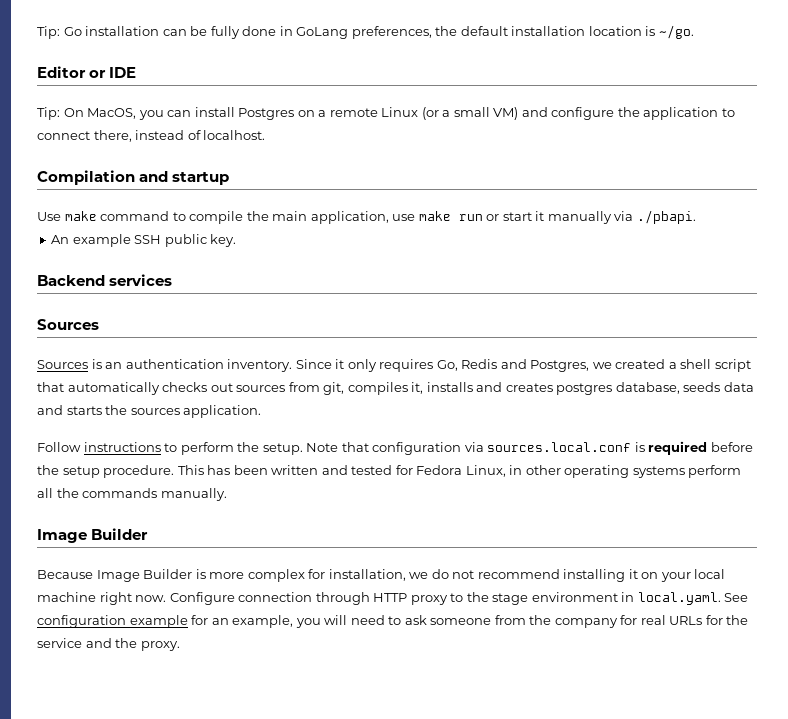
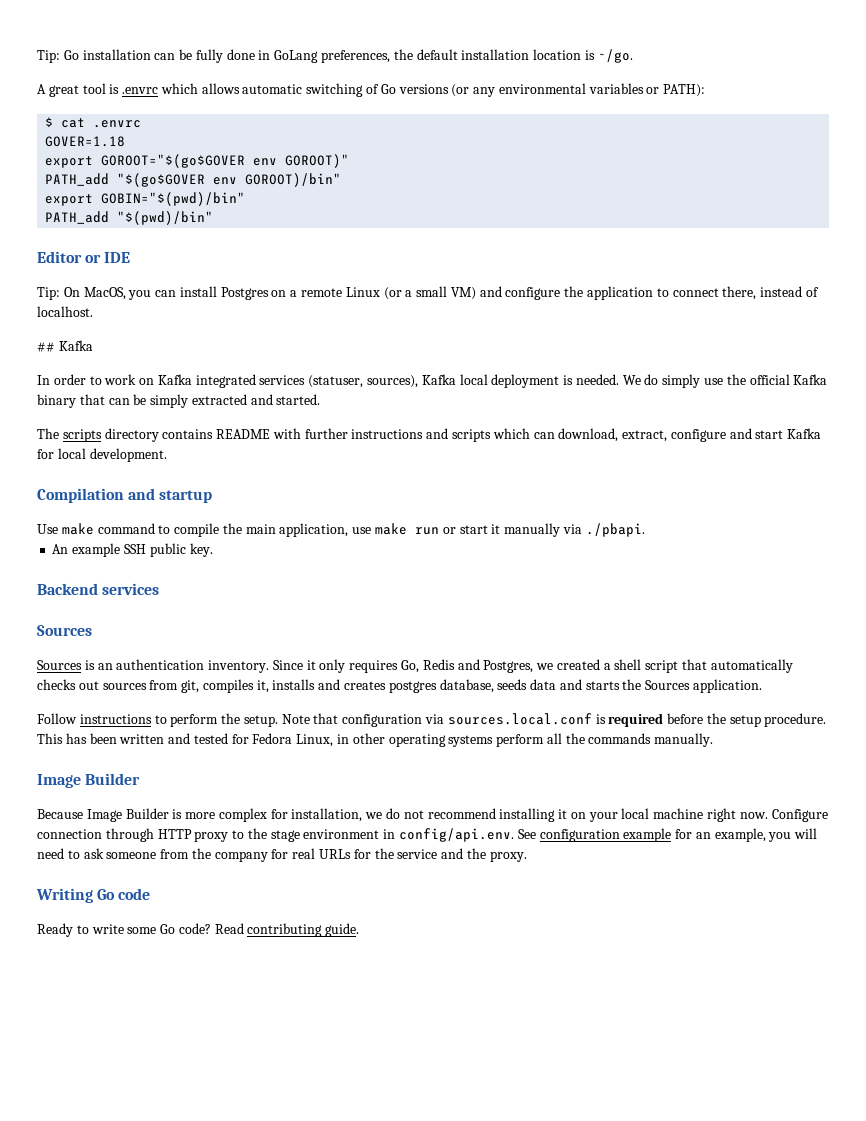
+ A great tool is .envrc which allows automatic switching of Go versions (or any environmental variables or PATH):
+ $ cat .envrc
+ GOVER=1.18
+ export GOROOT="$(go$GOVER env GOROOT)"
+ PATH_add "$(go$GOVER env GOROOT)/bin"
+ export GOBIN="$(pwd)/bin"
+ PATH_add "$(pwd)/bin"
+ ## Kafka
+ In order to work on Kafka integrated services (statuser, sources), Kafka local deployment is needed. We do simply use the official Kafka binary that can be simply extracted and started.
+ The scripts directory contains README with further instructions and scripts which can download, extract, configure and start Kafka for local development.
- Since it only requires Go, Redis and Postgres, we created a shell script that automatically checks out sources from git, compiles it, installs and creates postgres database, seeds data and starts the sources application.
+ Since it only requires Go, Redis and Postgres, we created a shell script that automatically checks out sources from git, compiles it, installs and creates postgres database, seeds data and starts the Sources application.
- Configure connection through HTTP proxy to the stage environment in local.yaml. See configuration example for an example, you will need to ask someone from the company for real URLs for the service and the proxy.
+ Configure connection through HTTP proxy to the stage environment in config/api.env. See configuration example for an example, you will need to ask someone from the company for real URLs for the service and the proxy.
+ Writing Go code
+ Ready to write some Go code? Read contributing guide.

